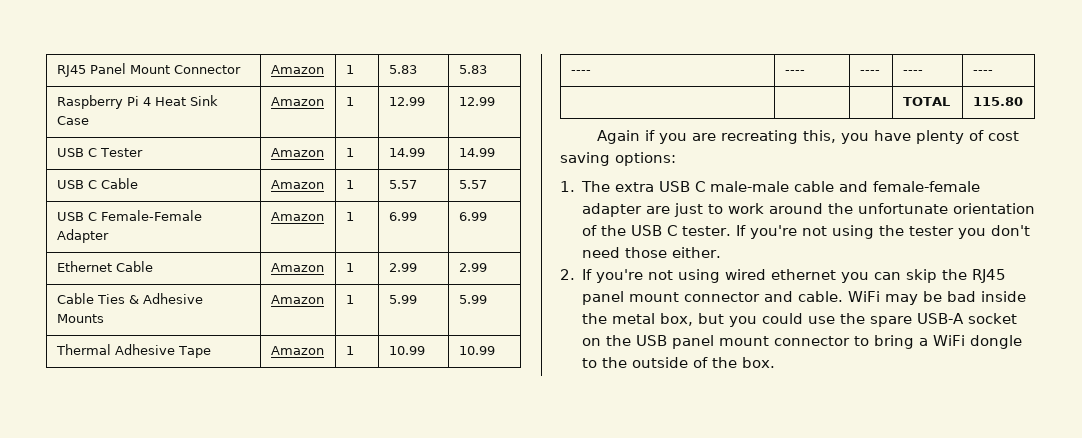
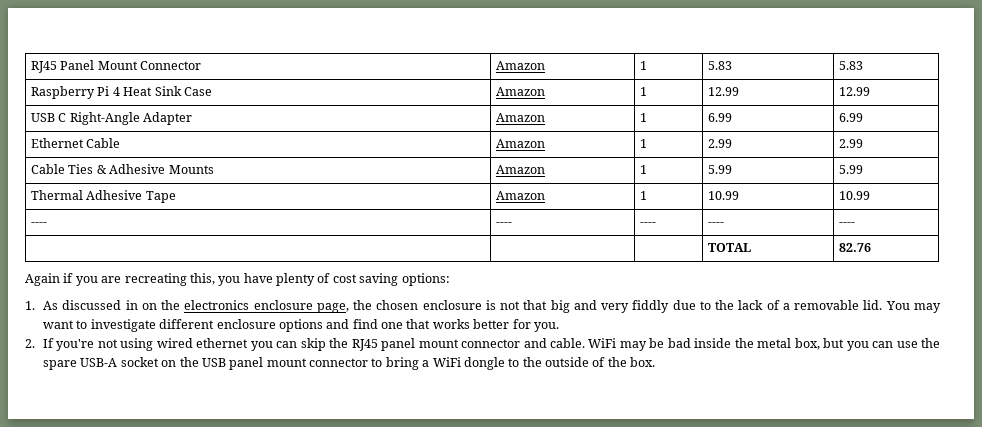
- USB C Tester | Amazon | 1 | 14.99 | 14.99
- USB C Cable | Amazon | 1 | 5.57 | 5.57
- USB C Female-Female Adapter | Amazon | 1 | 6.99 | 6.99
+ USB C Right-Angle Adapter | Amazon | 1 | 6.99 | 6.99
- | | | TOTAL | 115.80
+ | | | TOTAL | 82.76
- 1. The extra USB C male-male cable and female-female adapter are just to work around the unfortunate orientation of the USB C tester. If you're not using the tester you don't need those either.
+ 1. As discussed in on the electronics enclosure page, the chosen enclosure is not that big and very fiddly due to the lack of a removable lid. You may want to investigate different enclosure options and find one that works better for you.
- WiFi may be bad inside the metal box, but you could use the spare USB-A socket on the USB panel mount connector to bring a WiFi dongle to the outside of the box.
+ WiFi may be bad inside the metal box, but you can use the spare USB-A socket on the USB panel mount connector to bring a WiFi dongle to the outside of the box.

